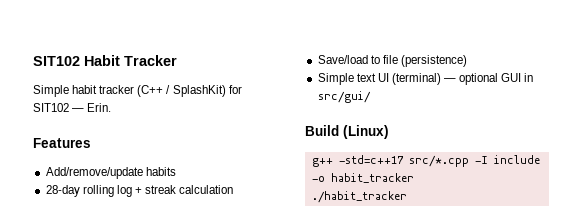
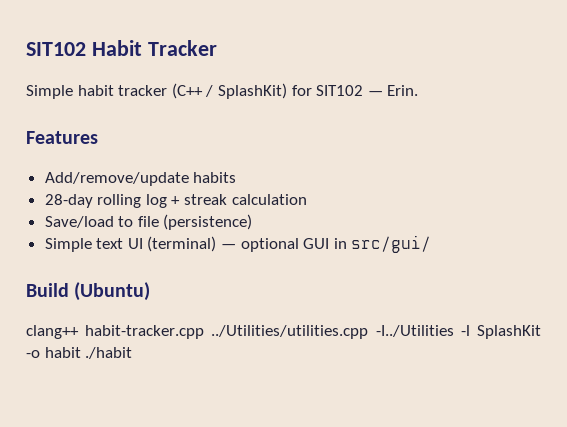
- Build (Linux)
- g++ -std=c++17 src/*.cpp -I include -o habit_tracker
- ./habit_tracker
+ Build (Ubuntu)
+ clang++ habit-tracker.cpp ../Utilities/utilities.cpp -I../Utilities -l SplashKit -o habit ./habit

